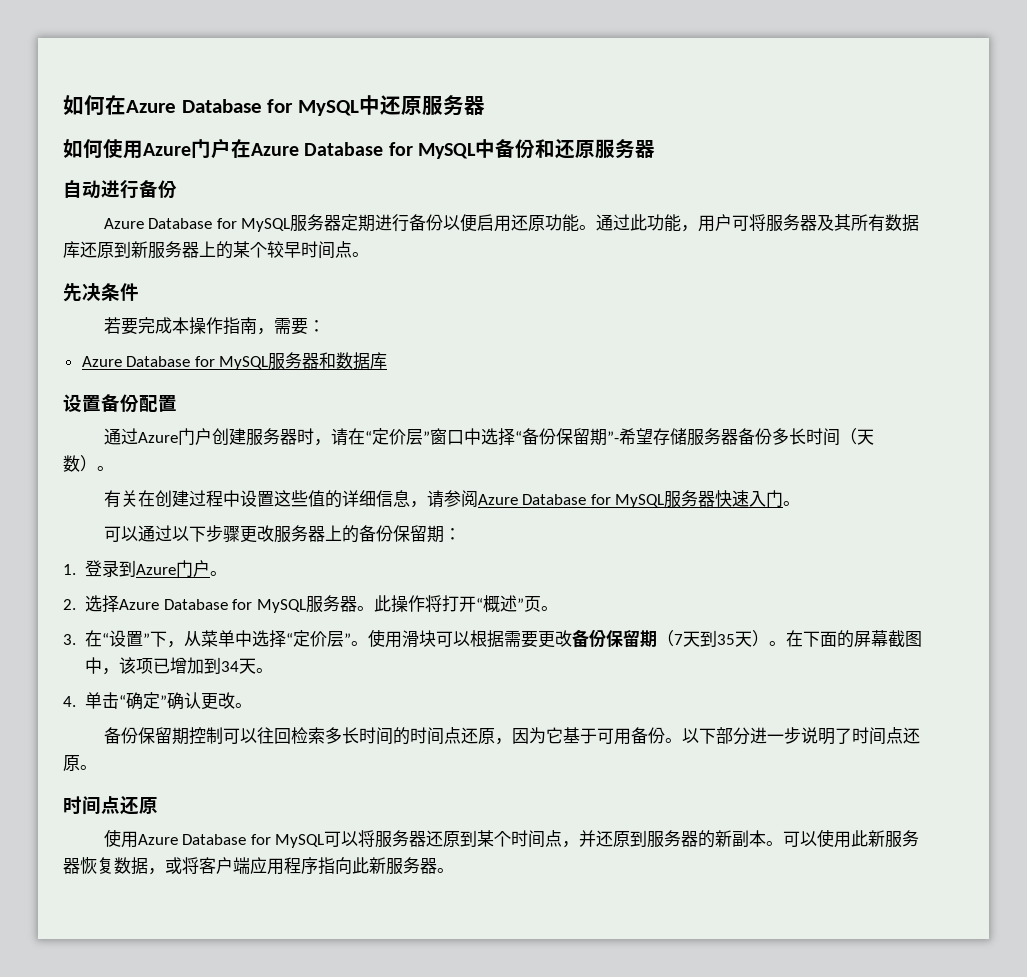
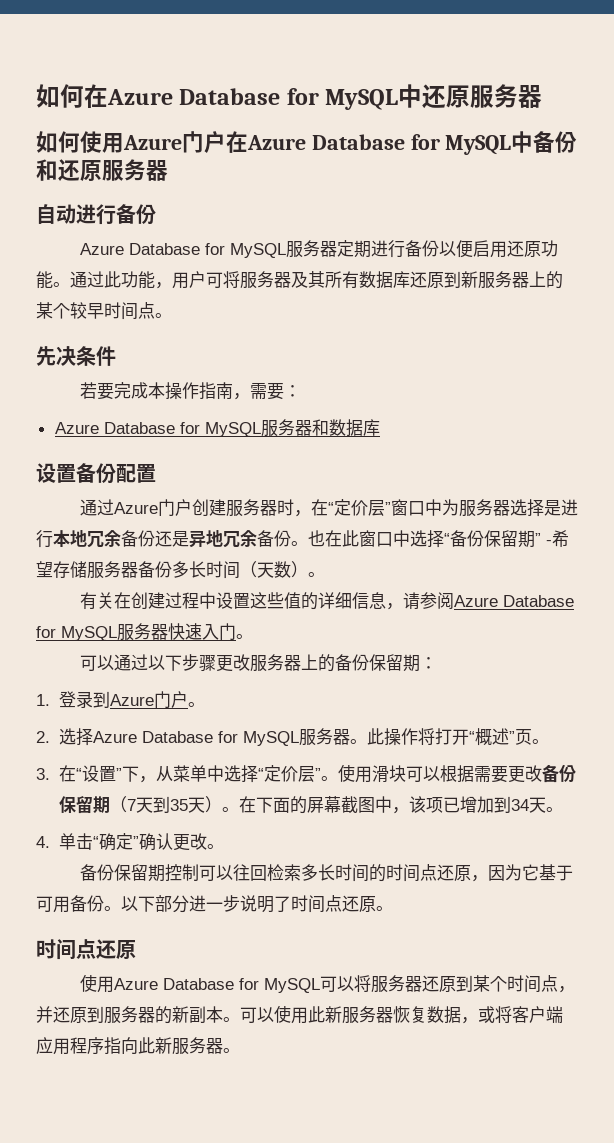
- 通过Azure门户创建服务器时，请在“定价层”窗口中选择“备份保留期”-希望存储服务器备份多长时间（天数）。
+ 通过Azure门户创建服务器时，在“定价层”窗口中为服务器选择是进行本地冗余备份还是异地冗余备份。也在此窗口中选择“备份保留期” -希望存储服务器备份多长时间（天数）。

